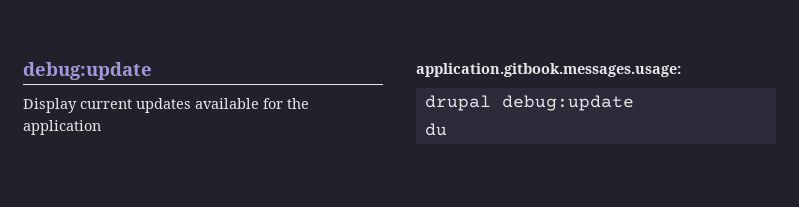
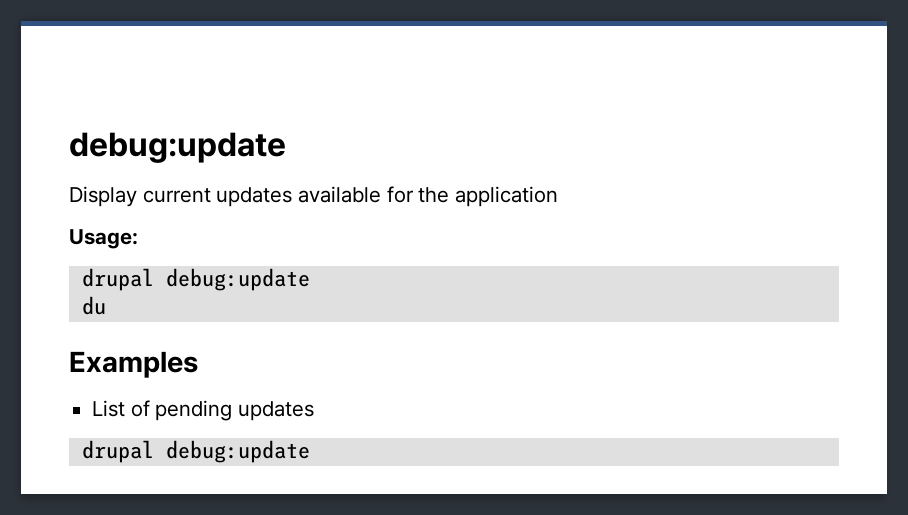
- application.gitbook.messages.usage:
+ Usage:
+ Examples
+ List of pending updates
+ drupal debug:update

